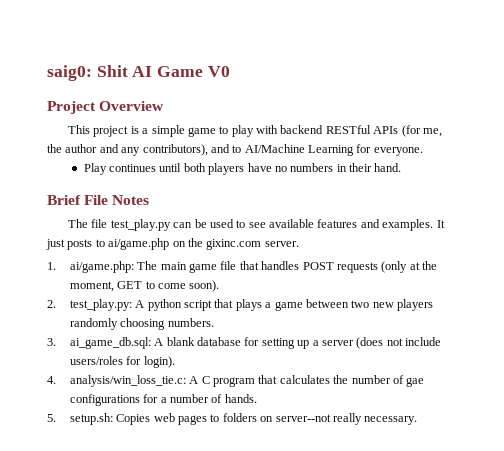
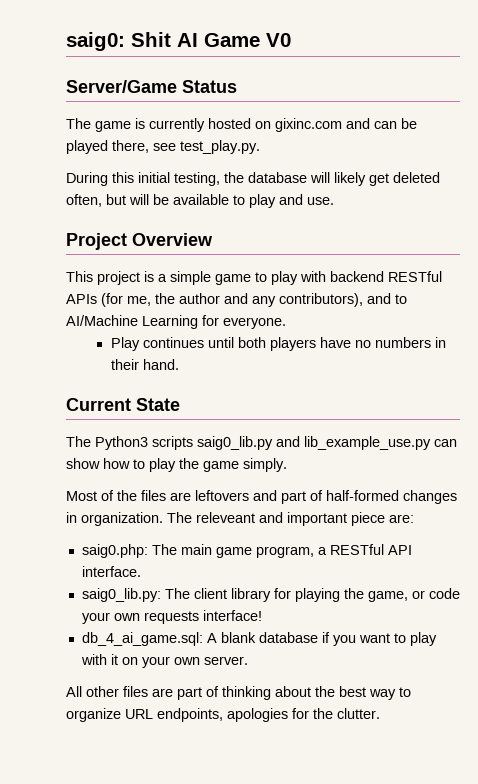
+ Server/Game Status
+ The game is currently hosted on gixinc.com and can be played there, see test_play.py.
+ During this initial testing, the database will likely get deleted often, but will be available to play and use.
- Brief File Notes
- The file test_play.py can be used to see available features and examples. It just posts to ai/game.php on the gixinc.com server.
- 1. ai/game.php: The main game file that handles POST requests (only at the moment, GET to come soon).
- 2. test_play.py: A python script that plays a game between two new players randomly choosing numbers.
- 3. ai_game_db.sql: A blank database for setting up a server (does not include users/roles for login).
- 4. analysis/win_loss_tie.c: A C program that calculates the number of gae configurations for a number of hands.
- 5. setup.sh: Copies web pages to folders on server--not really necessary.
+ Current State
+ The Python3 scripts saig0_lib.py and lib_example_use.py can show how to play the game simply.
+ Most of the files are leftovers and part of half-formed changes in organization. The releveant and important piece are:
+ saig0.php: The main game program, a RESTful API interface.
+ saig0_lib.py: The client library for playing the game, or code your own requests interface!
+ db_4_ai_game.sql: A blank database if you want to play with it on your own server.
+ All other files are part of thinking about the best way to organize URL endpoints, apologies for the clutter.

